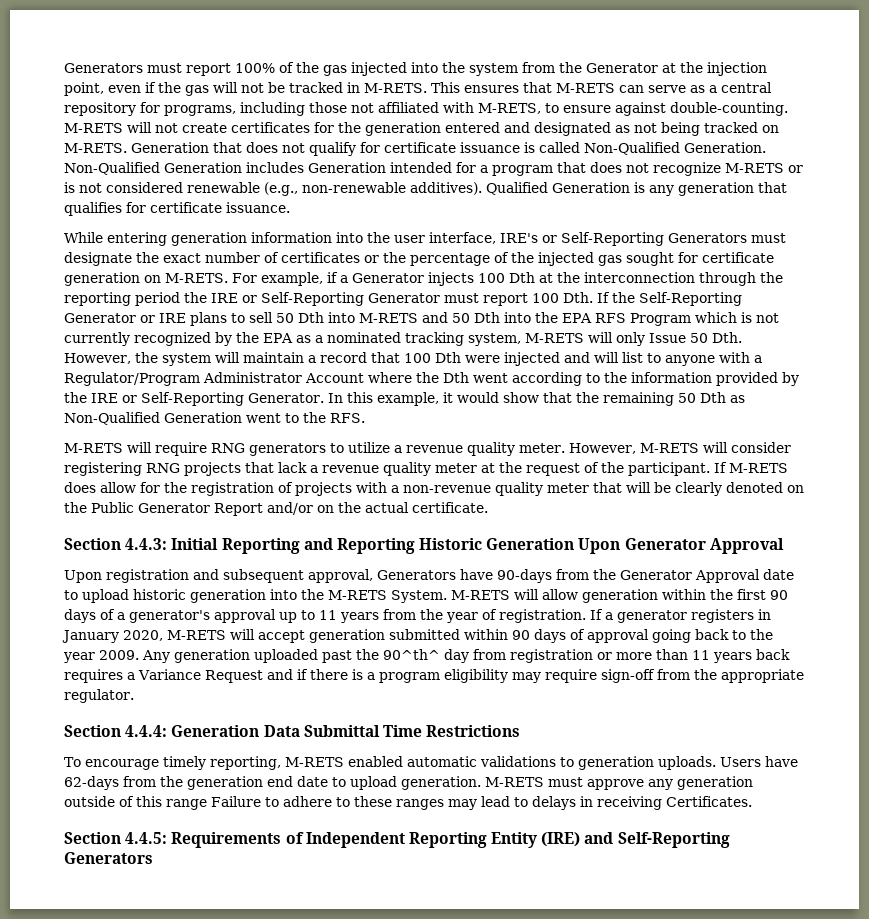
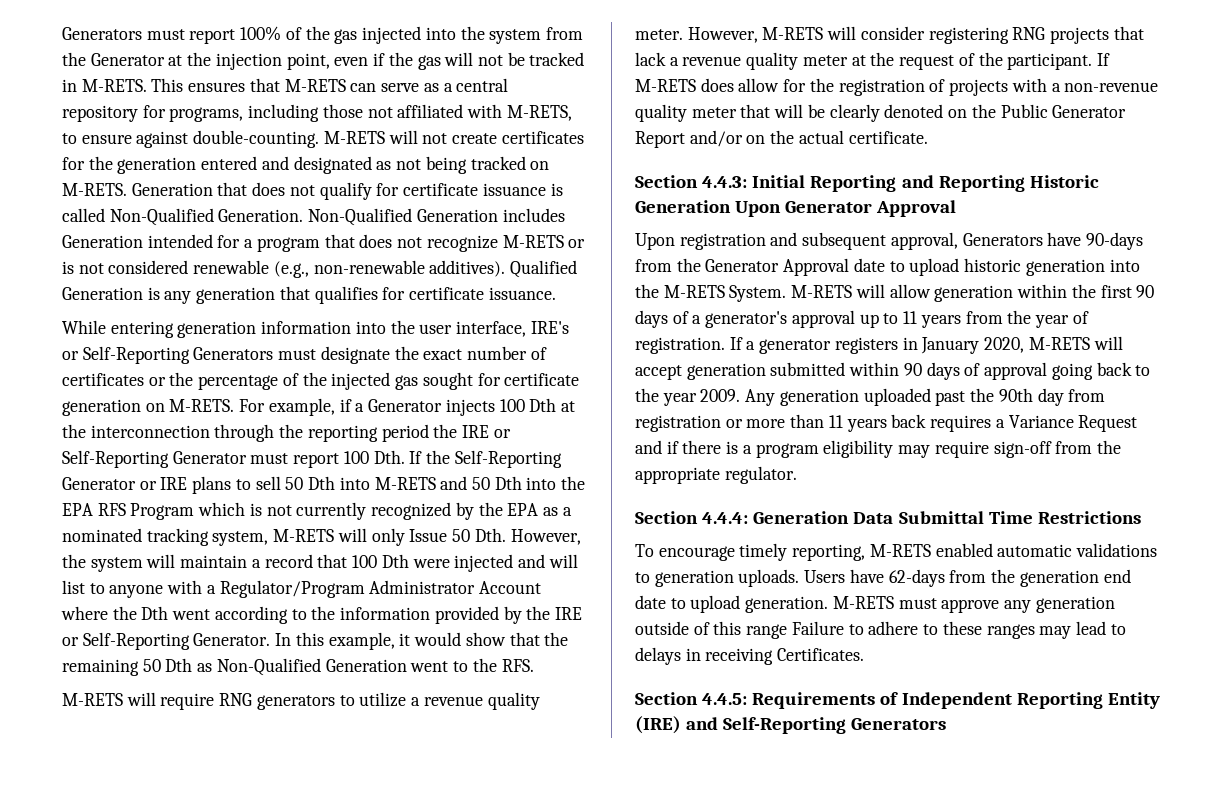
- Any generation uploaded past the 90^th^ day from registration or more than 11 years back requires a Variance Request and if there is a program eligibility may require sign-off from the appropriate regulator.
+ Any generation uploaded past the 90th day from registration or more than 11 years back requires a Variance Request and if there is a program eligibility may require sign-off from the appropriate regulator.

